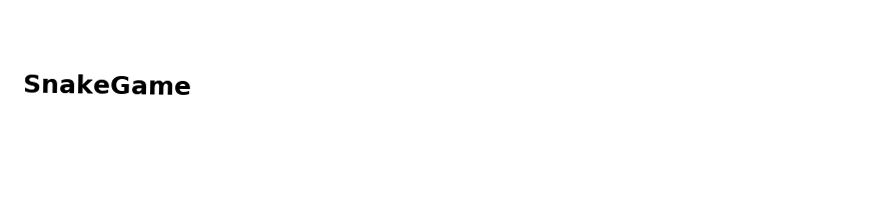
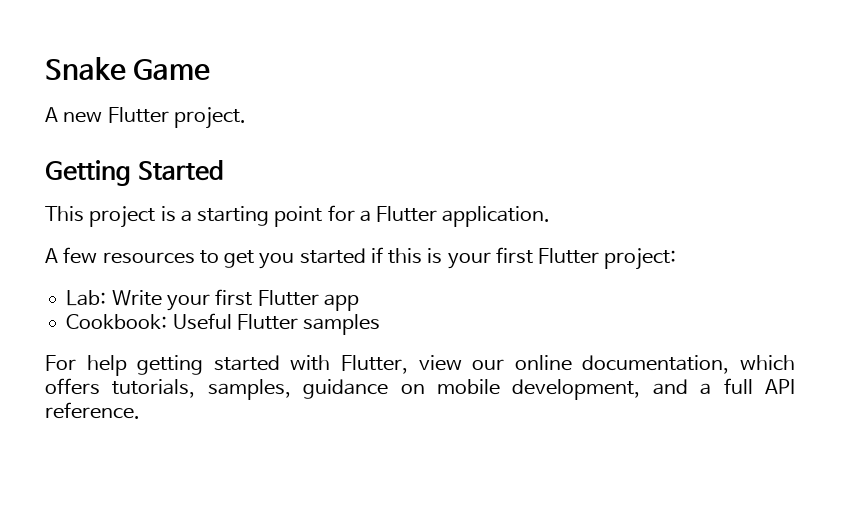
- SnakeGame
+ Snake Game
+ A new Flutter project.
+ Getting Started
+ This project is a starting point for a Flutter application.
+ A few resources to get you started if this is your first Flutter project:
+ Lab: Write your first Flutter app
+ Cookbook: Useful Flutter samples
+ For help getting started with Flutter, view our online documentation, which offers tutorials, samples, guidance on mobile development, and a full API reference.

